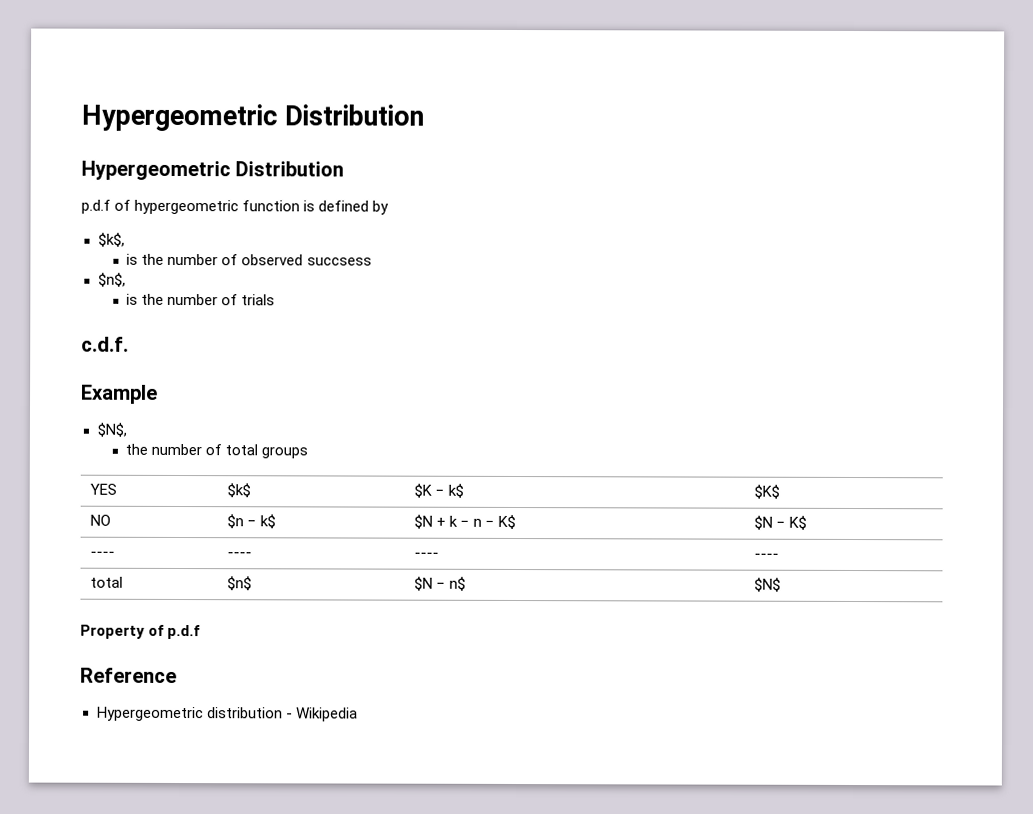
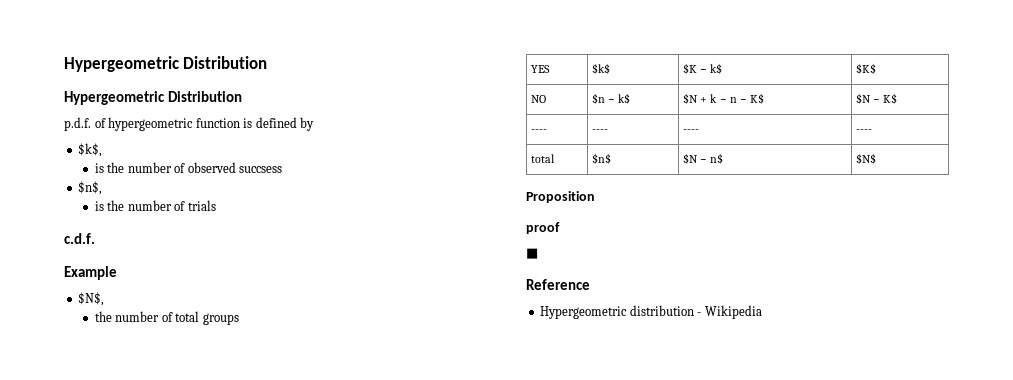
- p.d.f of hypergeometric function is defined by
+ p.d.f. of hypergeometric function is defined by
- Property of p.d.f
+ Proposition
+ proof
+ ■

